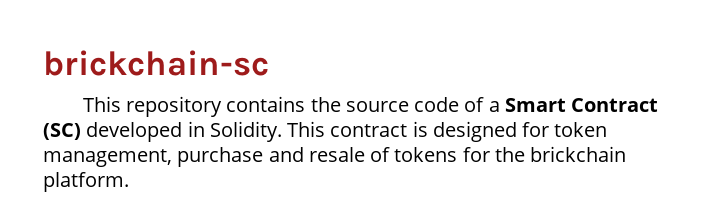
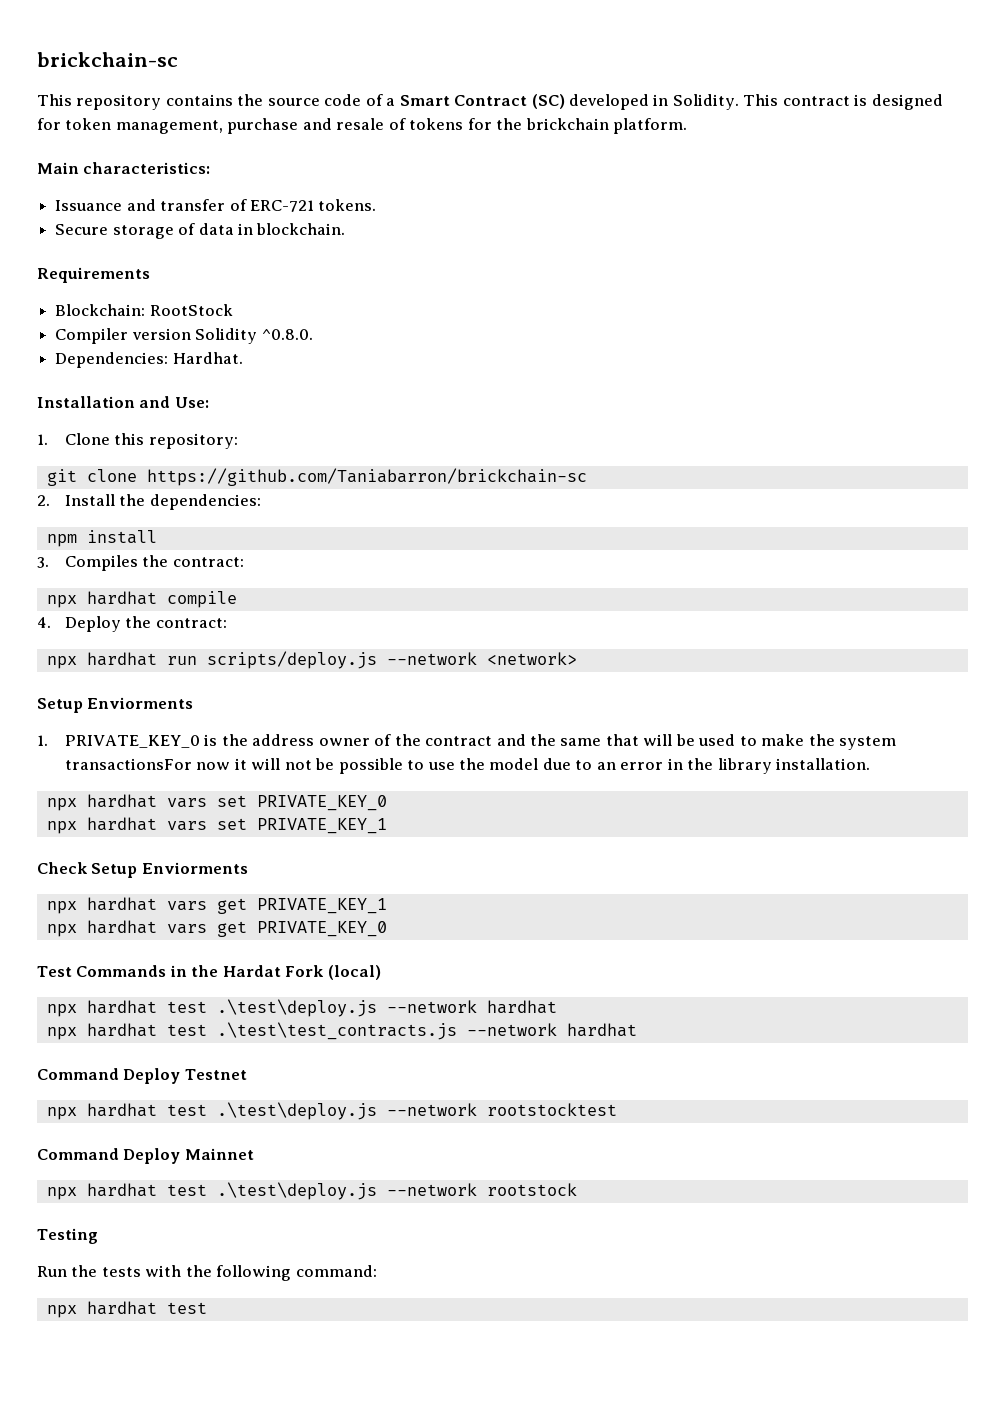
+ Main characteristics:
+ Issuance and transfer of ERC-721 tokens.
+ Secure storage of data in blockchain.
+ Requirements
+ Blockchain: RootStock
+ Compiler version Solidity ^0.8.0.
+ Dependencies: Hardhat.
+ Installation and Use:
+ 1. Clone this repository:
+ git clone https://github.com/Taniabarron/brickchain-sc
+ 2. Install the dependencies:
+ npm install
+ 3. Compiles the contract:
+ npx hardhat compile
+ 4. Deploy the contract:
+ npx hardhat run scripts/deploy.js --network <network>
+ Setup Enviorments
+ 1. PRIVATE_KEY_0 is the address owner of the contract and the same that will be used to make the system transactionsFor now it will not be possible to use the model due to an error in the library installation.
+ npx hardhat vars set PRIVATE_KEY_0
+ npx hardhat vars set PRIVATE_KEY_1
+ Check Setup Enviorments
+ npx hardhat vars get PRIVATE_KEY_1
+ npx hardhat vars get PRIVATE_KEY_0
+ Test Commands in the Hardat Fork (local)
+ npx hardhat test .\test\deploy.js --network hardhat
+ npx hardhat test .\test\test_contracts.js --network hardhat
+ Command Deploy Testnet
+ npx hardhat test .\test\deploy.js --network rootstocktest
+ Command Deploy Mainnet
+ npx hardhat test .\test\deploy.js --network rootstock
+ Testing
+ Run the tests with the following command:
+ npx hardhat test

